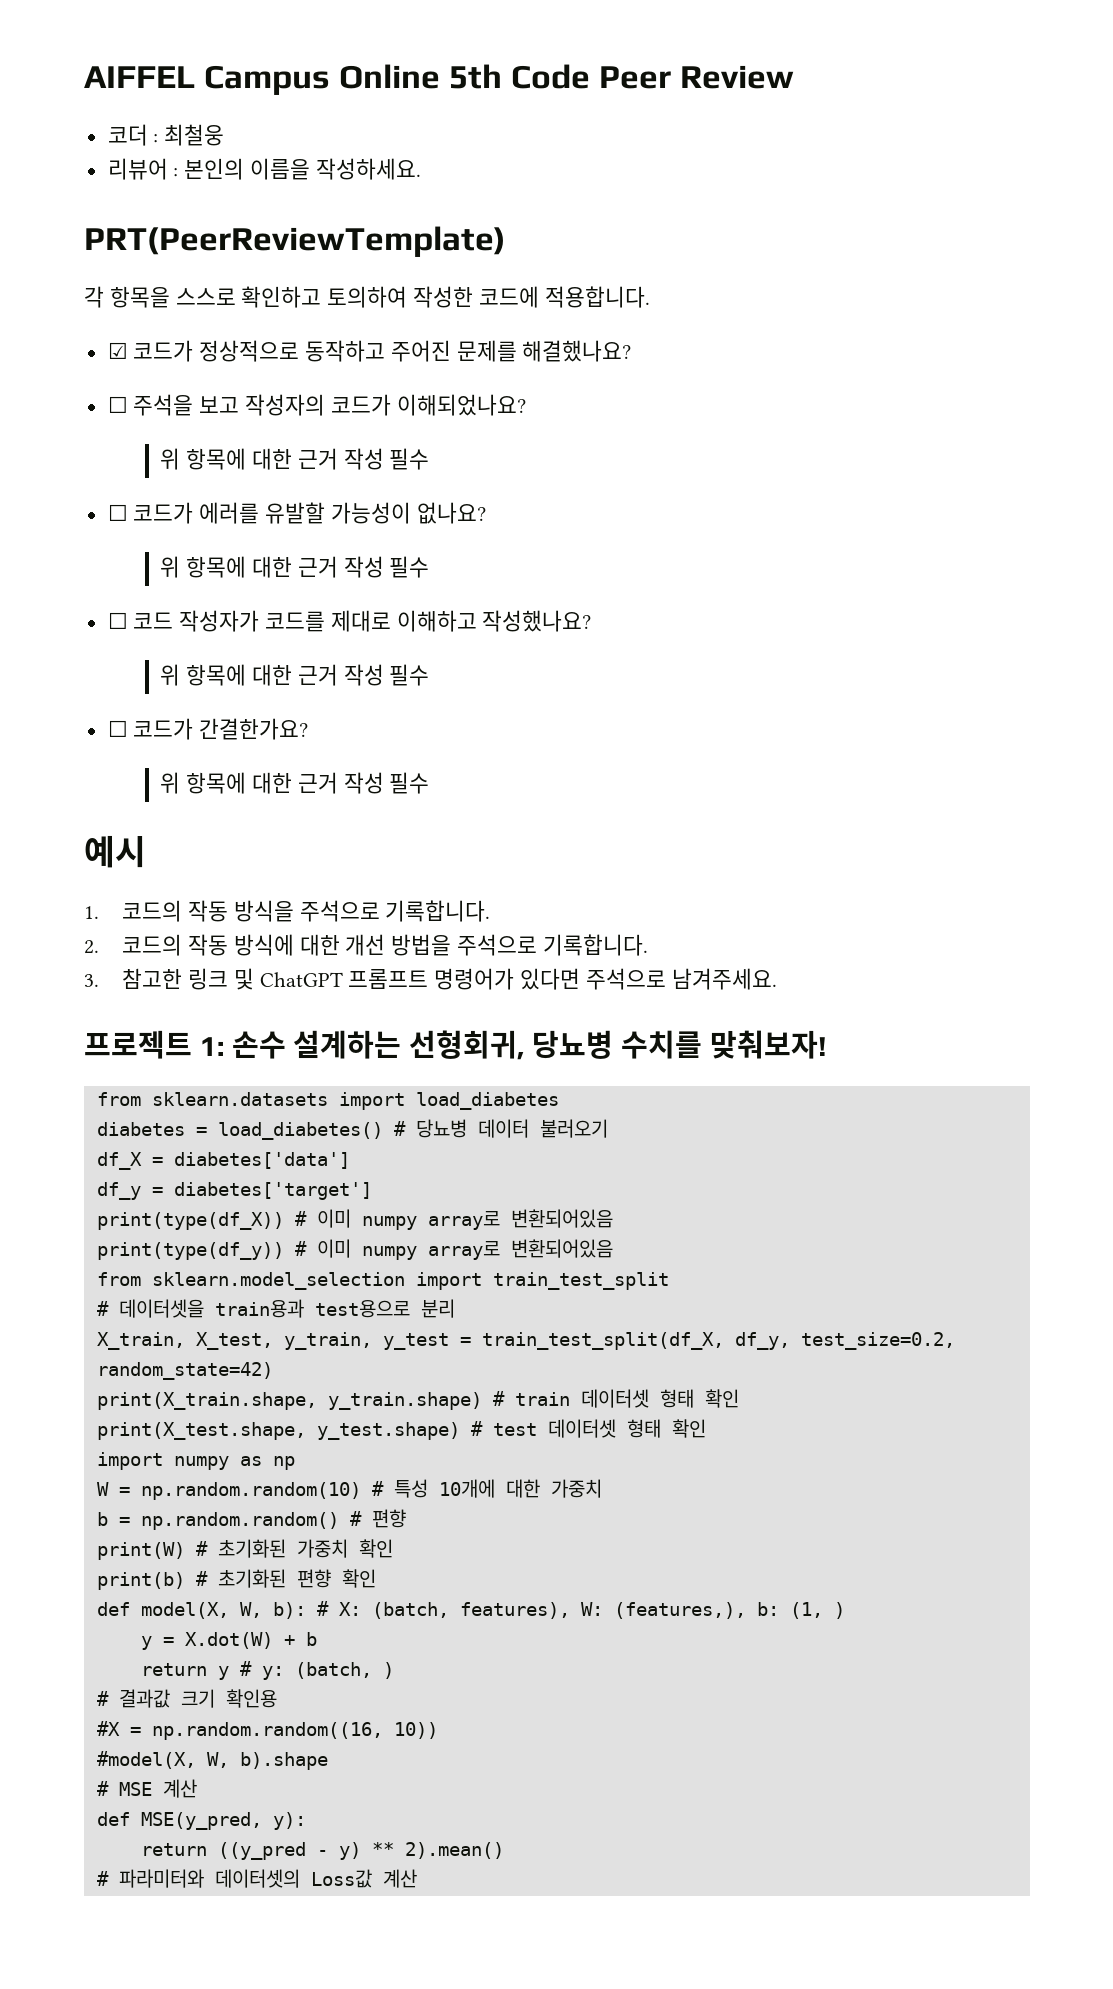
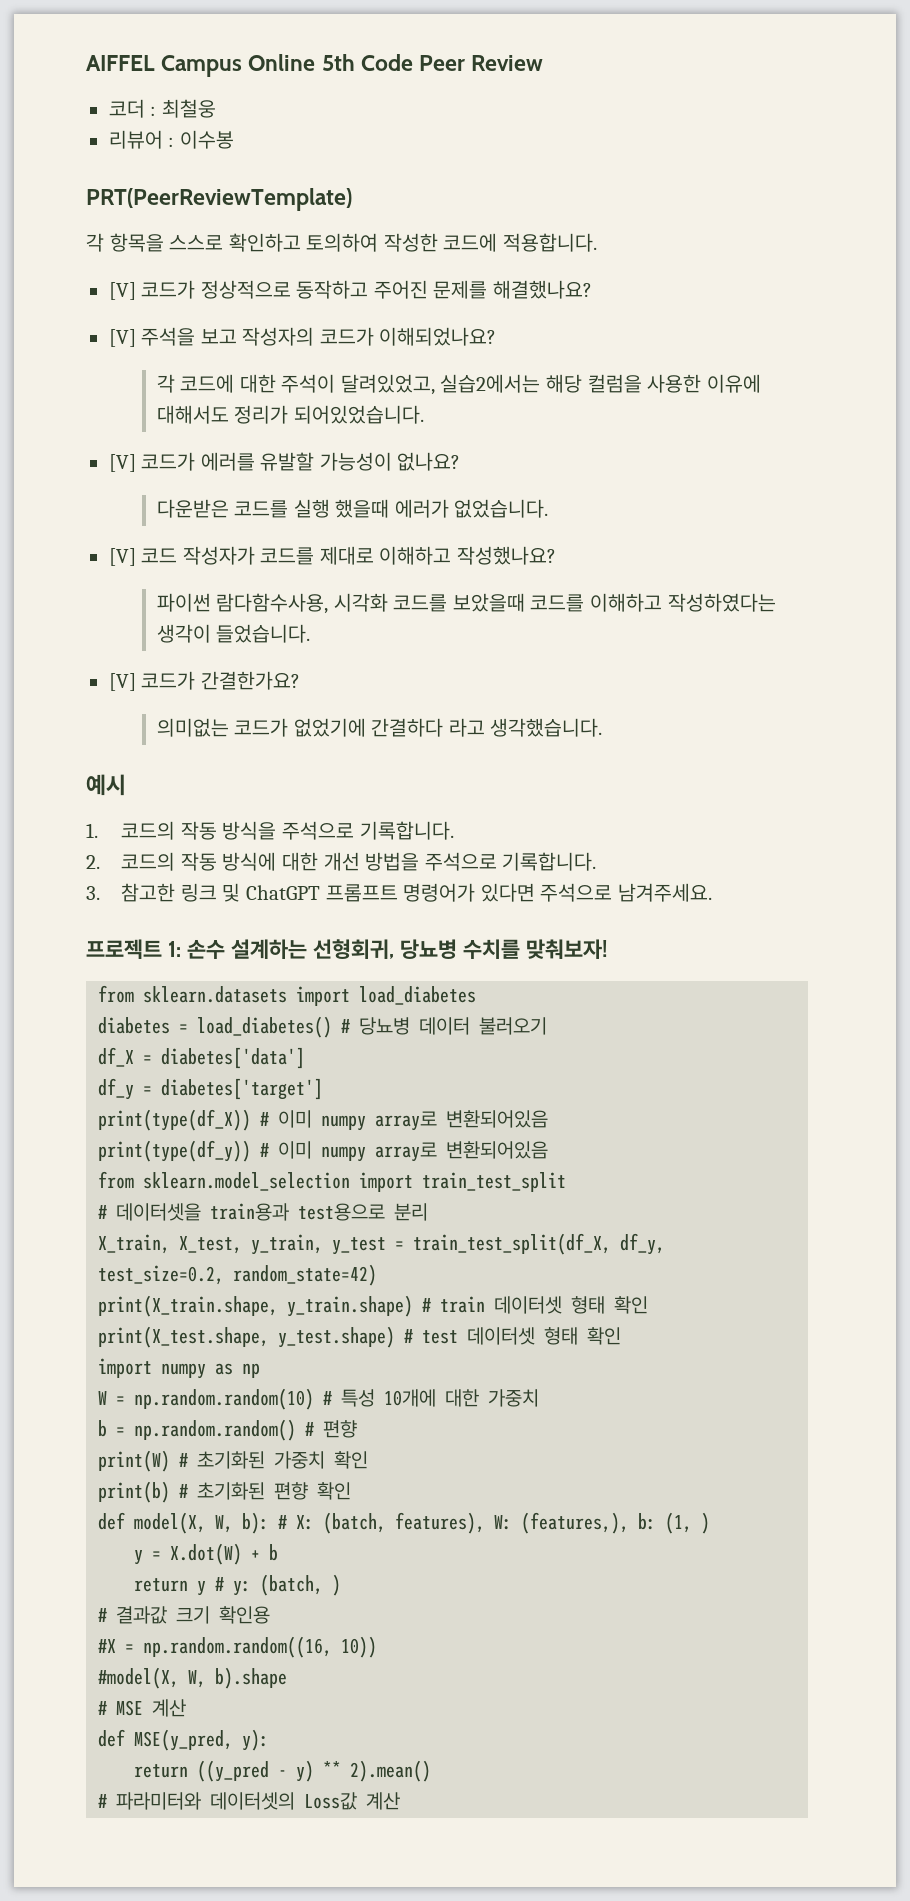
- 리뷰어 : 본인의 이름을 작성하세요.
+ 리뷰어 : 이수봉
- ☑ 코드가 정상적으로 동작하고 주어진 문제를 해결했나요?
+ [V] 코드가 정상적으로 동작하고 주어진 문제를 해결했나요?
- ☐ 주석을 보고 작성자의 코드가 이해되었나요?
- 위 항목에 대한 근거 작성 필수
- ☐ 코드가 에러를 유발할 가능성이 없나요?
- 위 항목에 대한 근거 작성 필수
- ☐ 코드 작성자가 코드를 제대로 이해하고 작성했나요?
- 위 항목에 대한 근거 작성 필수
- ☐ 코드가 간결한가요?
- 위 항목에 대한 근거 작성 필수
+ [V] 주석을 보고 작성자의 코드가 이해되었나요?
+ 각 코드에 대한 주석이 달려있었고, 실습2에서는 해당 컬럼을 사용한 이유에 대해서도 정리가 되어있었습니다.
+ [V] 코드가 에러를 유발할 가능성이 없나요?
+ 다운받은 코드를 실행 했을때 에러가 없었습니다.
+ [V] 코드 작성자가 코드를 제대로 이해하고 작성했나요?
+ 파이썬 람다함수사용, 시각화 코드를 보았을때 코드를 이해하고 작성하였다는 생각이 들었습니다.
+ [V] 코드가 간결한가요?
+ 의미없는 코드가 없었기에 간결하다 라고 생각했습니다.

